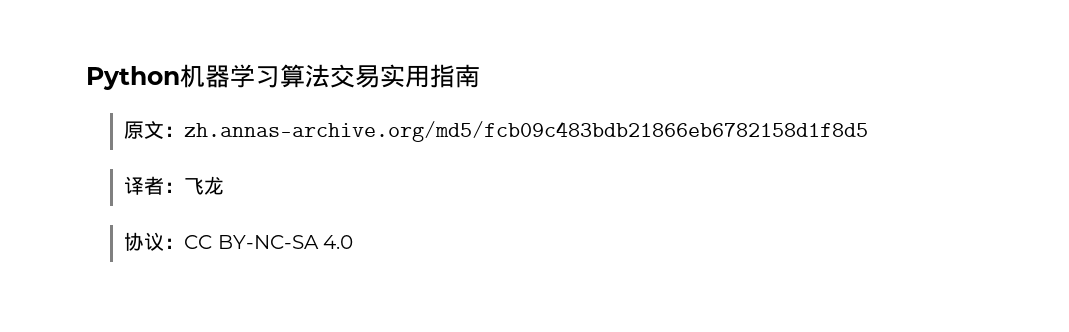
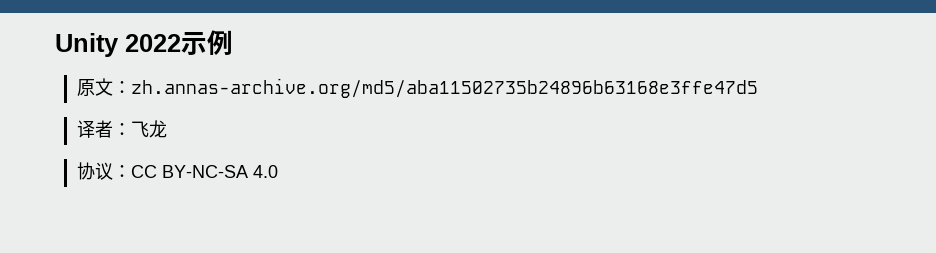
- Python机器学习算法交易实用指南
+ Unity 2022示例
- 原文：zh.annas-archive.org/md5/fcb09c483bdb21866eb6782158d1f8d5
+ 原文：zh.annas-archive.org/md5/aba11502735b24896b63168e3ffe47d5

